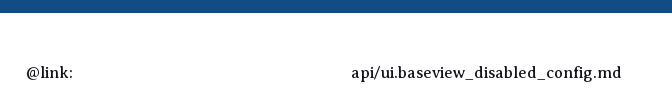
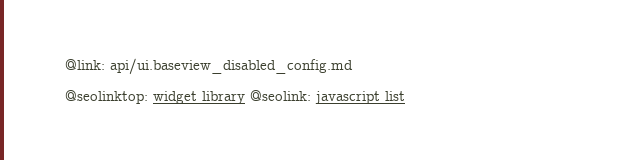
+ @seolinktop: widget library @seolink: javascript list

